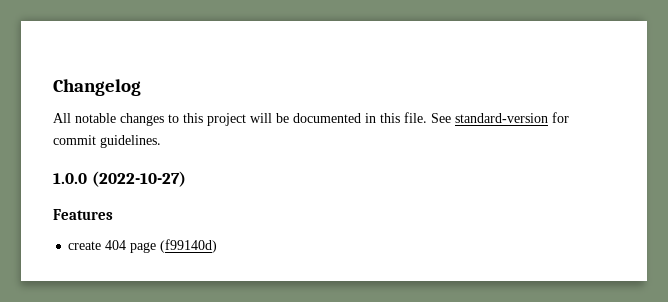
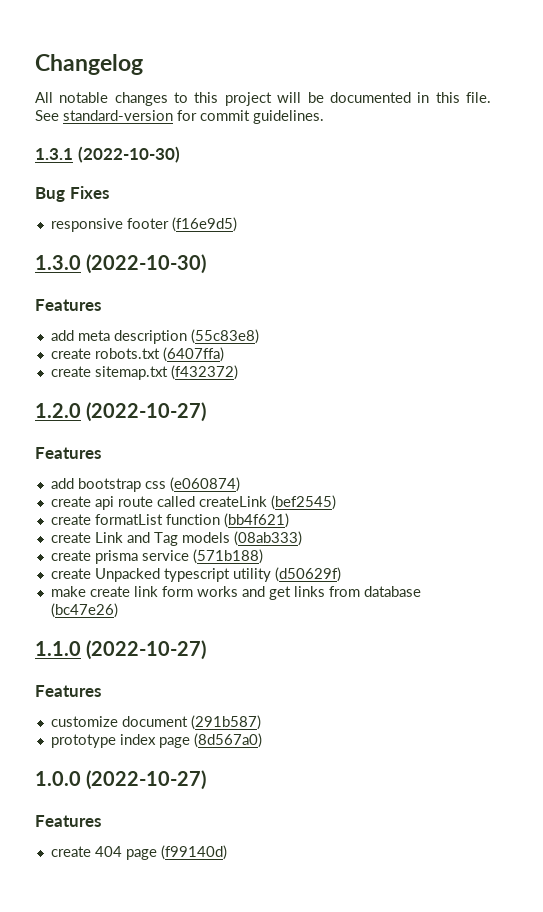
+ 1.3.1 (2022-10-30)
+ Bug Fixes
+ responsive footer (f16e9d5)
+ 1.3.0 (2022-10-30)
+ Features
+ add meta description (55c83e8)
+ create robots.txt (6407ffa)
+ create sitemap.txt (f432372)
+ 1.2.0 (2022-10-27)
+ Features
+ add bootstrap css (e060874)
+ create api route called createLink (bef2545)
+ create formatList function (bb4f621)
+ create Link and Tag models (08ab333)
+ create prisma service (571b188)
+ create Unpacked typescript utility (d50629f)
+ make create link form works and get links from database (bc47e26)
+ 1.1.0 (2022-10-27)
+ Features
+ customize document (291b587)
+ prototype index page (8d567a0)

